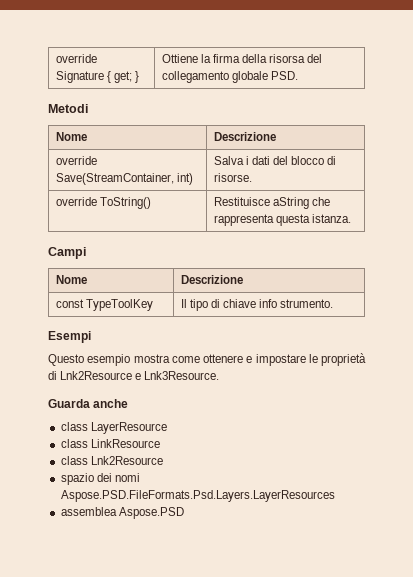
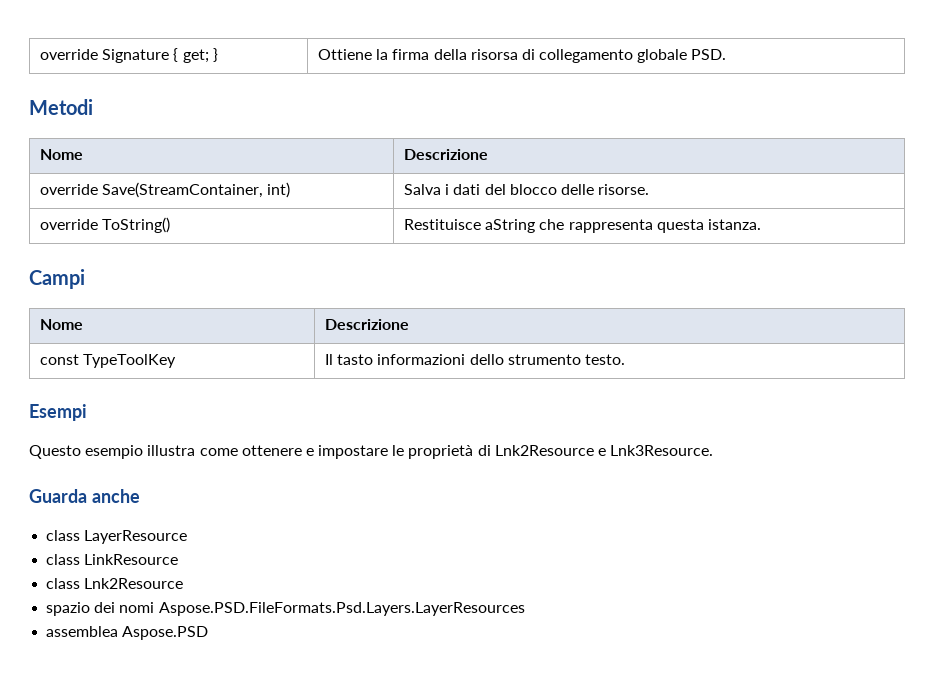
- override Signature { get; } | Ottiene la firma della risorsa del collegamento globale PSD.
+ override Signature { get; } | Ottiene la firma della risorsa di collegamento globale PSD.
- override Save(StreamContainer, int) | Salva i dati del blocco di risorse.
+ override Save(StreamContainer, int) | Salva i dati del blocco delle risorse.
- const TypeToolKey | Il tipo di chiave info strumento.
+ const TypeToolKey | Il tasto informazioni dello strumento testo.
- Questo esempio mostra come ottenere e impostare le proprietà di Lnk2Resource e Lnk3Resource.
+ Questo esempio illustra come ottenere e impostare le proprietà di Lnk2Resource e Lnk3Resource.

